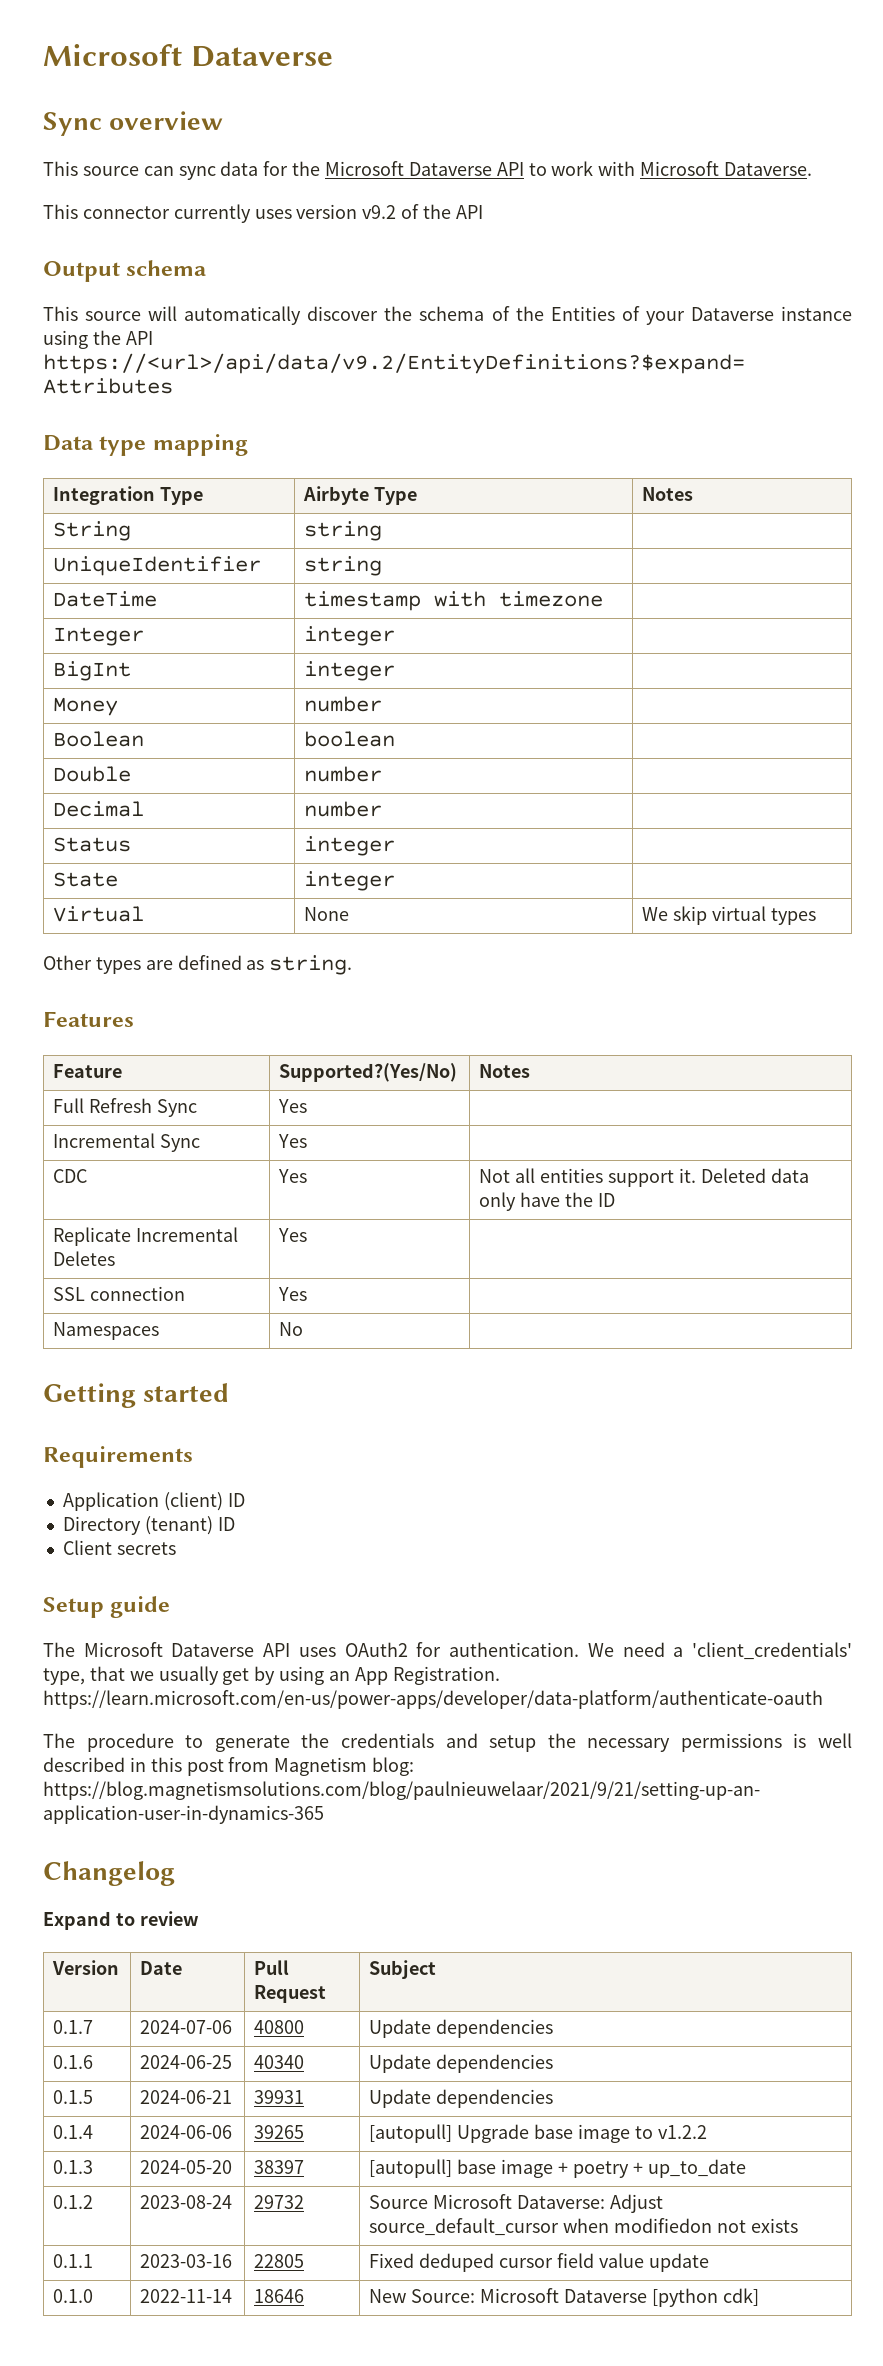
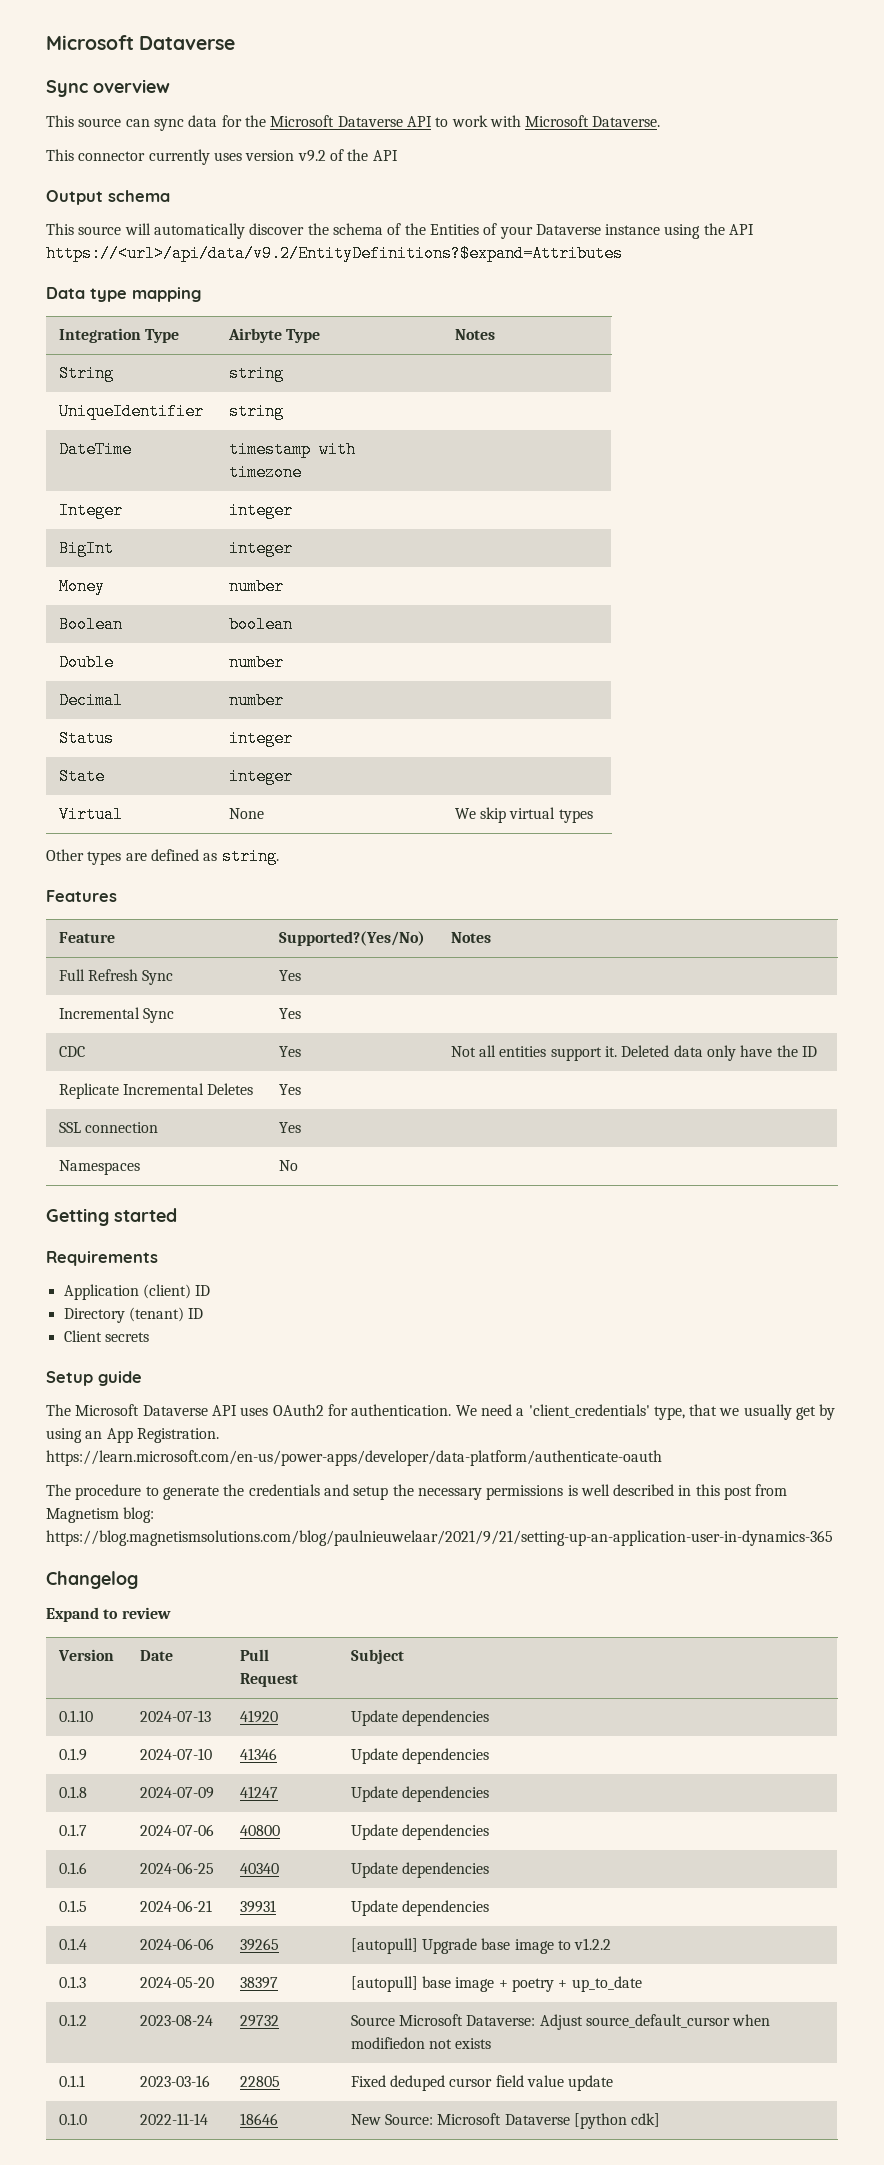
+ 0.1.10 | 2024-07-13 | 41920 | Update dependencies
+ 0.1.9 | 2024-07-10 | 41346 | Update dependencies
+ 0.1.8 | 2024-07-09 | 41247 | Update dependencies

